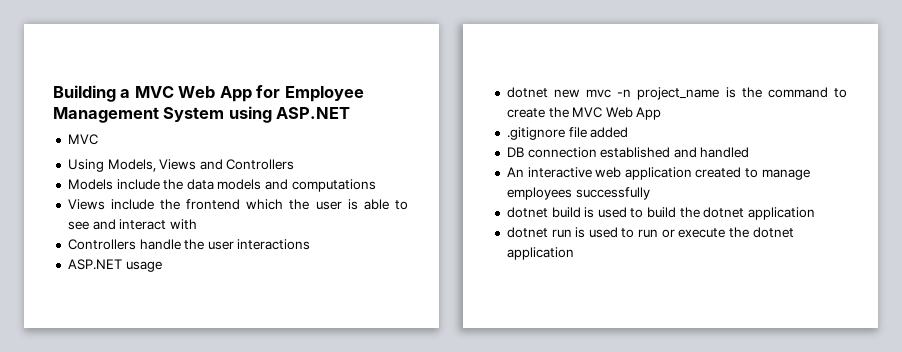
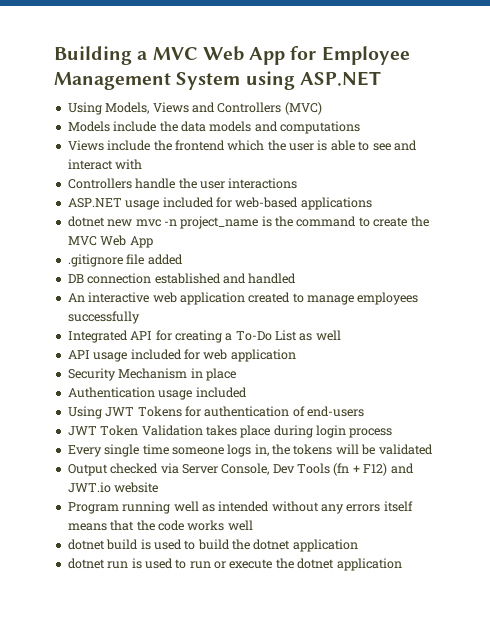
  Building a MVC Web App for Employee Management System using ASP.NET
- MVC
- Using Models, Views and Controllers
+ Using Models, Views and Controllers (MVC)
- ASP.NET usage
+ ASP.NET usage included for web-based applications
+ Integrated API for creating a To-Do List as well
+ API usage included for web application
+ Security Mechanism in place
+ Authentication usage included
+ Using JWT Tokens for authentication of end-users
+ JWT Token Validation takes place during login process
+ Every single time someone logs in, the tokens will be validated
+ Output checked via Server Console, Dev Tools (fn + F12) and JWT.io website
+ Program running well as intended without any errors itself means that the code works well

